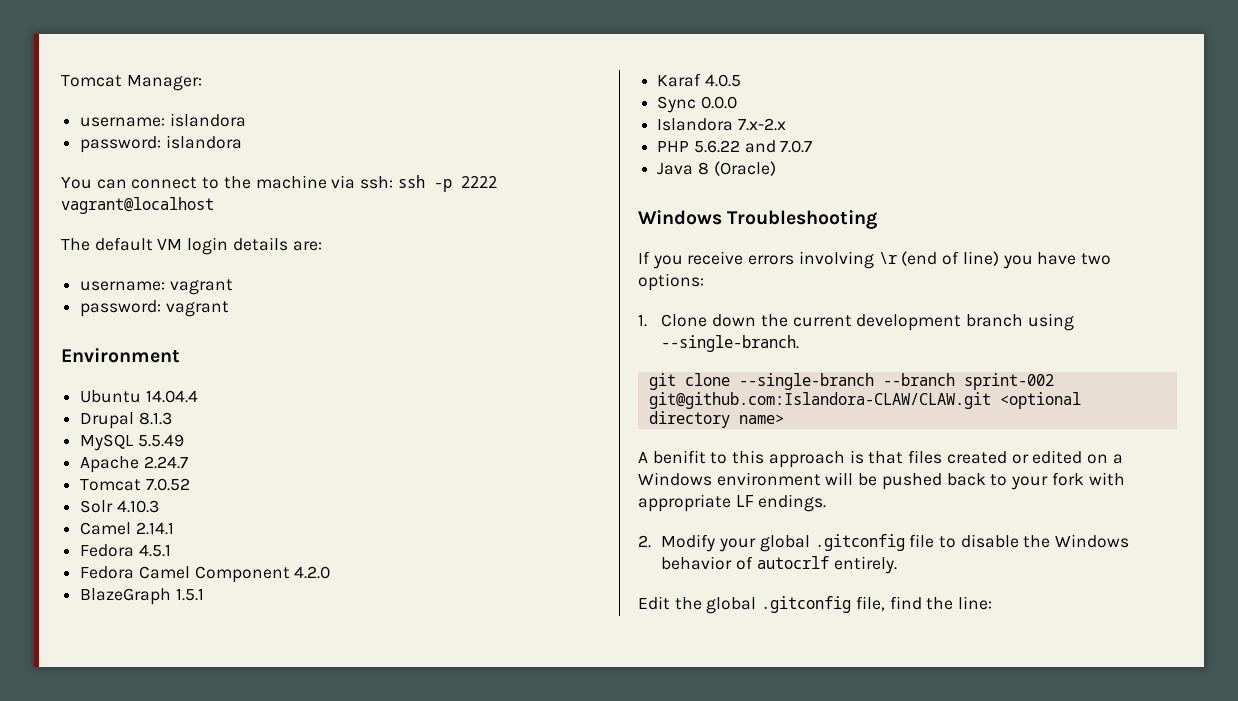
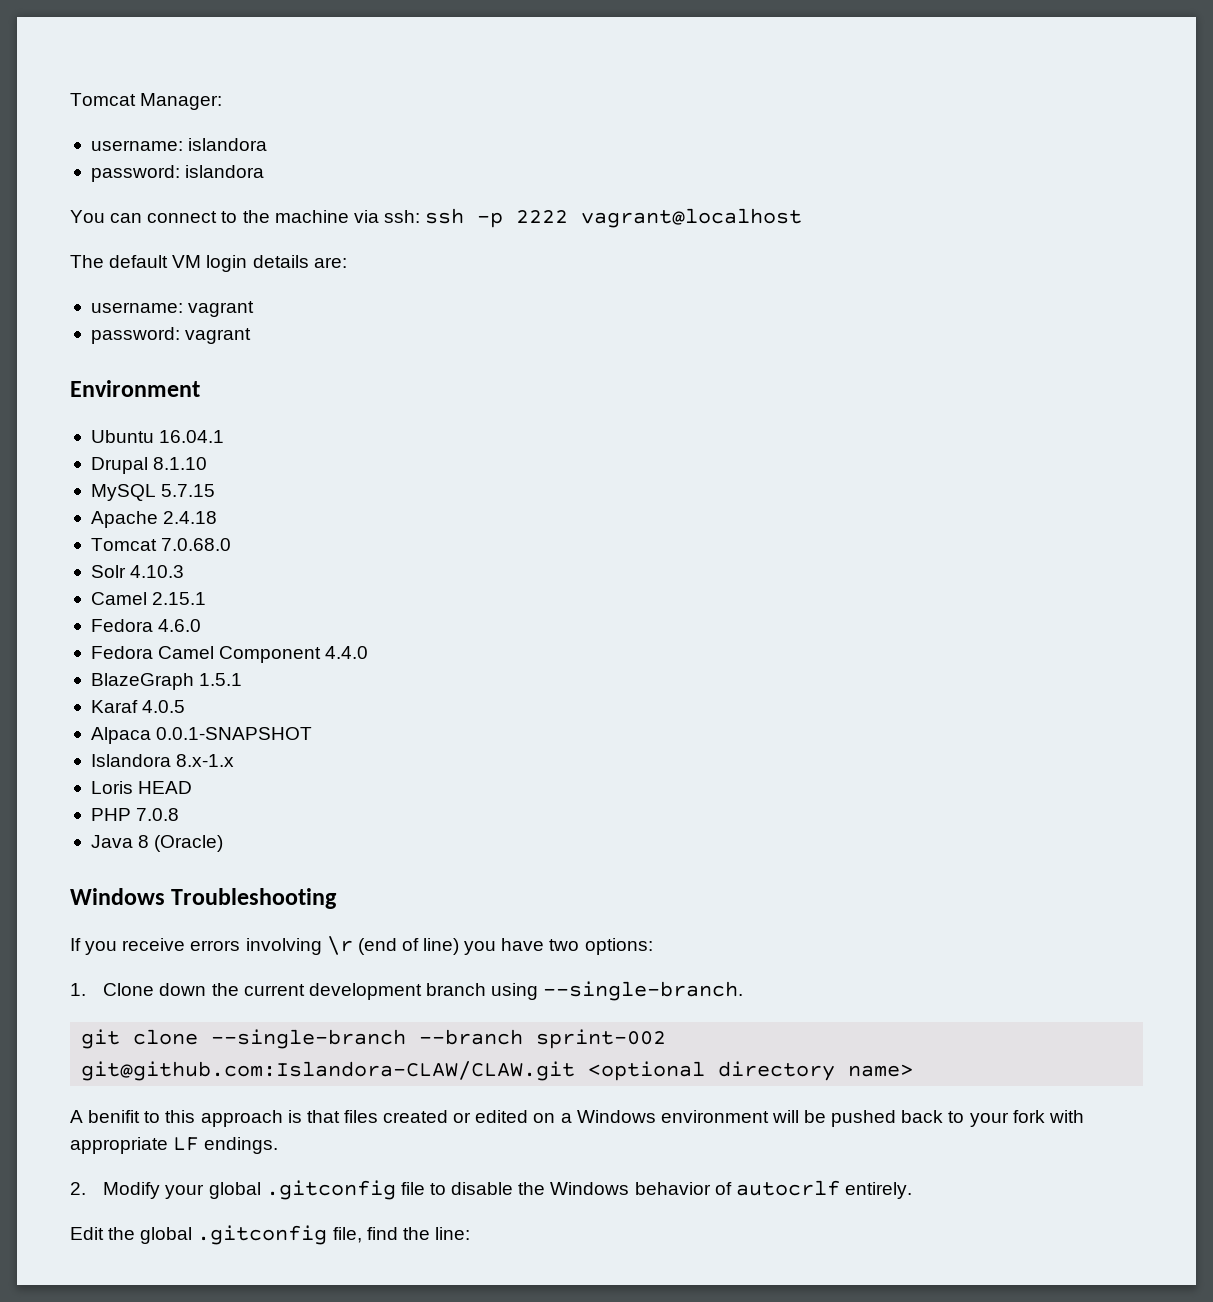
- Ubuntu 14.04.4
+ Ubuntu 16.04.1
- Drupal 8.1.3
+ Drupal 8.1.10
- MySQL 5.5.49
+ MySQL 5.7.15
- Apache 2.24.7
- Tomcat 7.0.52
+ Apache 2.4.18
+ Tomcat 7.0.68.0
- Camel 2.14.1
- Fedora 4.5.1
+ Camel 2.15.1
+ Fedora 4.6.0
- Fedora Camel Component 4.2.0
+ Fedora Camel Component 4.4.0
- Sync 0.0.0
+ Alpaca 0.0.1-SNAPSHOT
- Islandora 7.x-2.x
- PHP 5.6.22 and 7.0.7
+ Islandora 8.x-1.x
+ Loris HEAD
+ PHP 7.0.8

